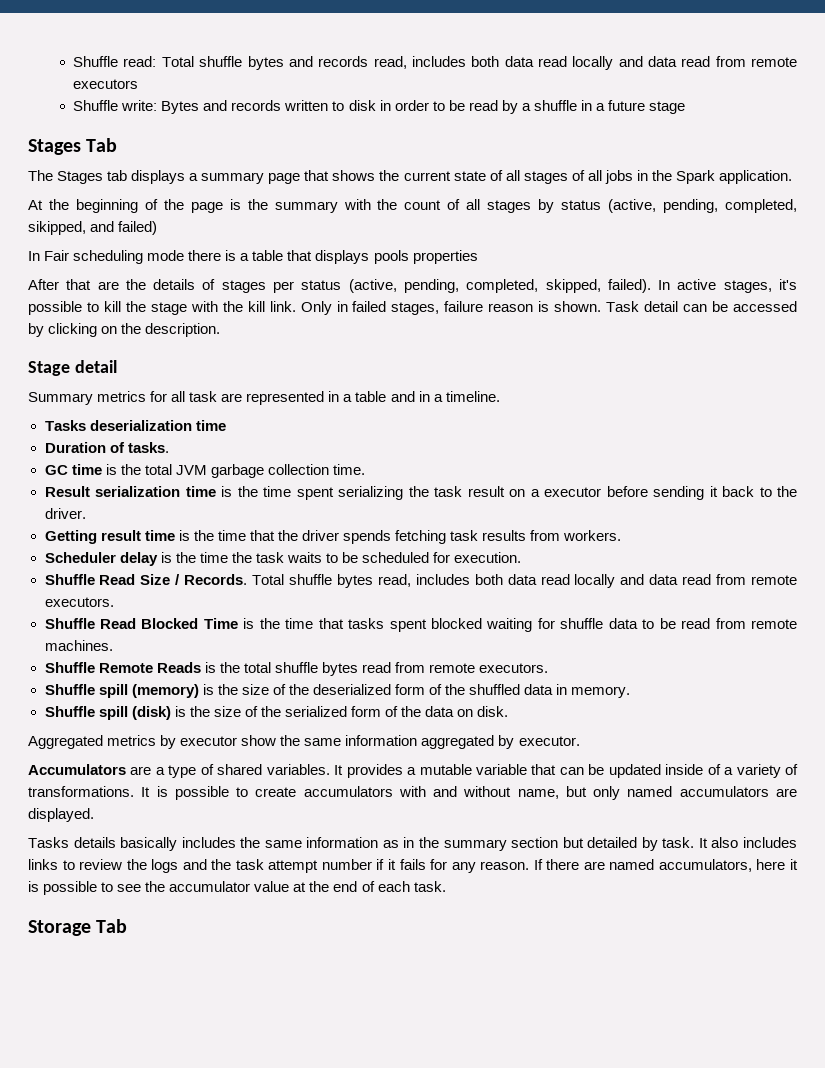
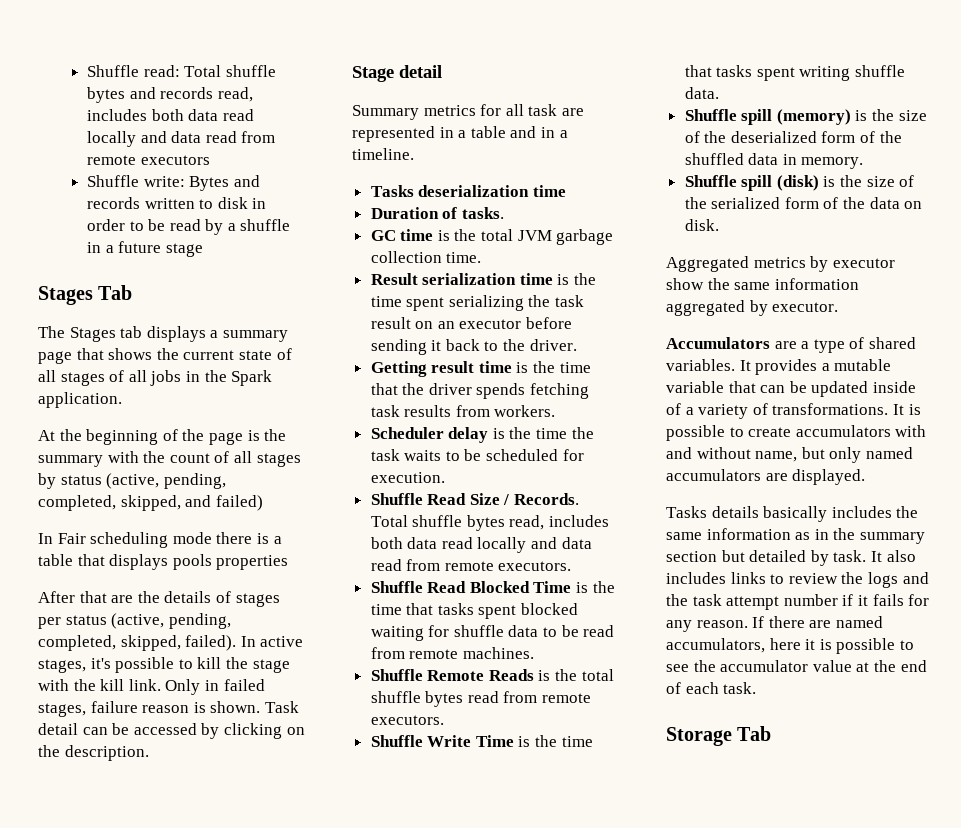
- At the beginning of the page is the summary with the count of all stages by status (active, pending, completed, sikipped, and failed)
+ At the beginning of the page is the summary with the count of all stages by status (active, pending, completed, skipped, and failed)
- Result serialization time is the time spent serializing the task result on a executor before sending it back to the driver.
+ Result serialization time is the time spent serializing the task result on an executor before sending it back to the driver.
+ Shuffle Write Time is the time that tasks spent writing shuffle data.

